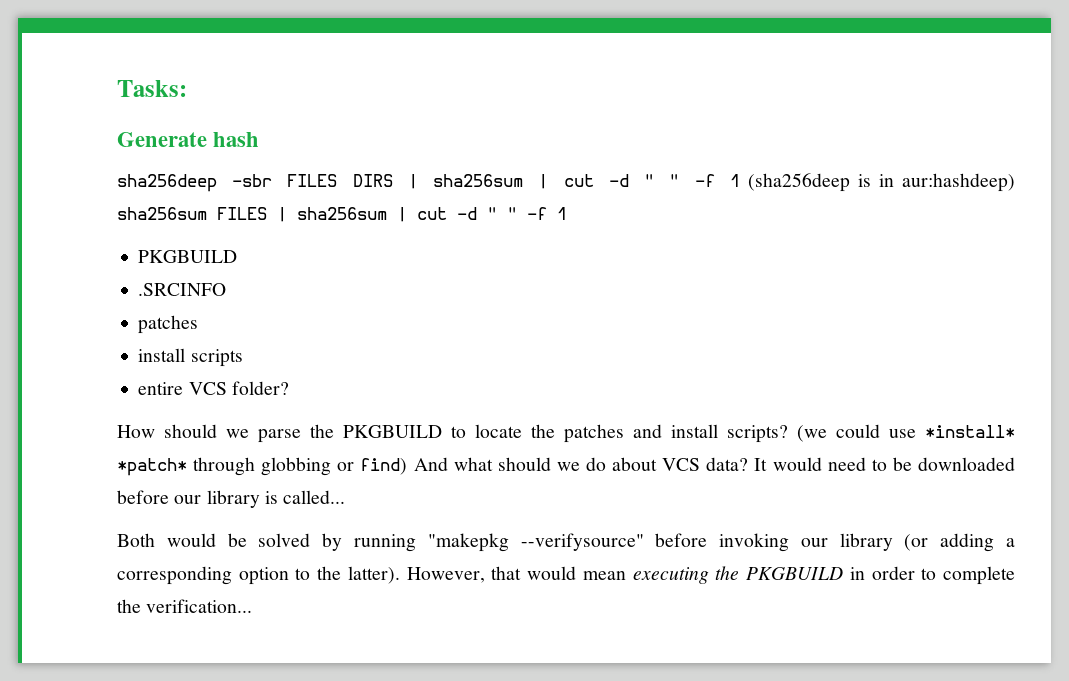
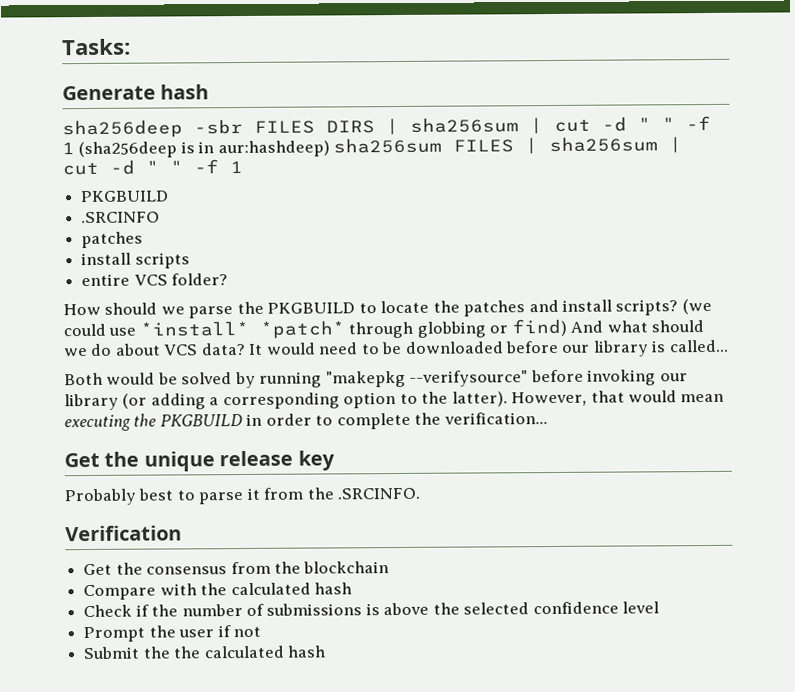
+ Get the unique release key
+ Probably best to parse it from the .SRCINFO.
+ Verification
+ Get the consensus from the blockchain
+ Compare with the calculated hash
+ Check if the number of submissions is above the selected confidence level
+ Prompt the user if not
+ Submit the the calculated hash

